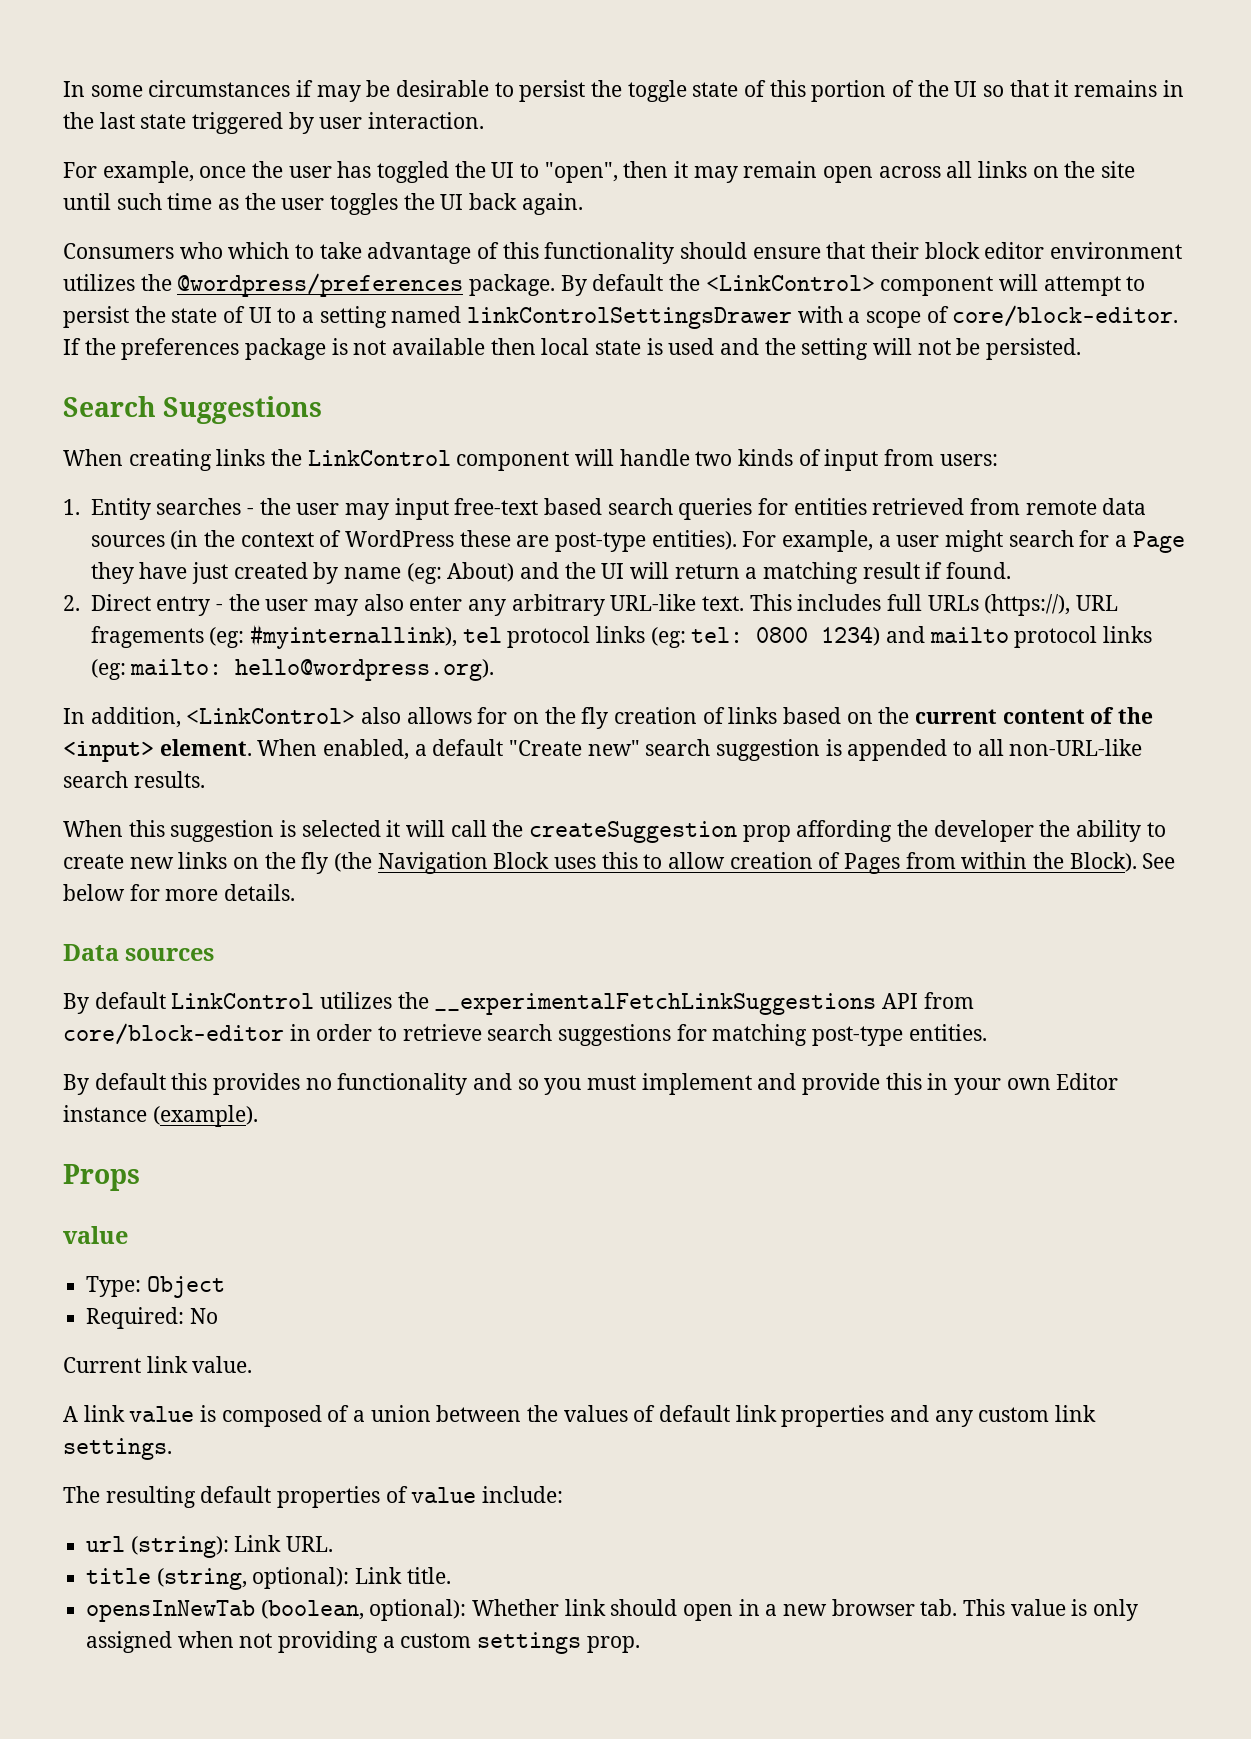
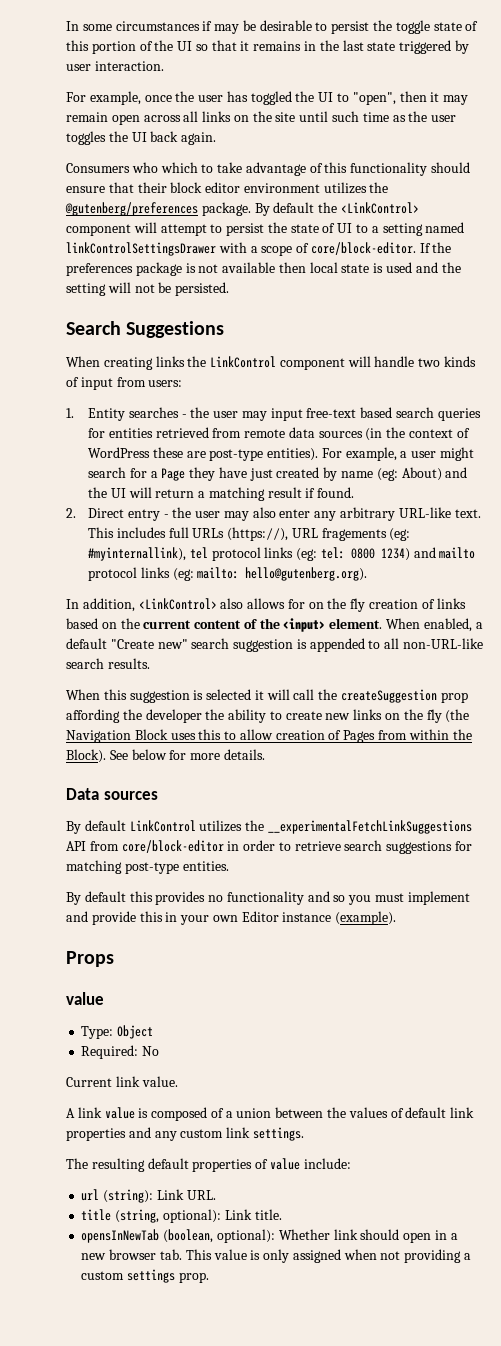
- Consumers who which to take advantage of this functionality should ensure that their block editor environment utilizes the @wordpress/preferences package.
+ Consumers who which to take advantage of this functionality should ensure that their block editor environment utilizes the @gutenberg/preferences package.
- This includes full URLs (https://), URL fragements (eg: #myinternallink), tel protocol links (eg: tel: 0800 1234) and mailto protocol links (eg: mailto: hello@wordpress.org).
+ This includes full URLs (https://), URL fragements (eg: #myinternallink), tel protocol links (eg: tel: 0800 1234) and mailto protocol links (eg: mailto: hello@gutenberg.org).

